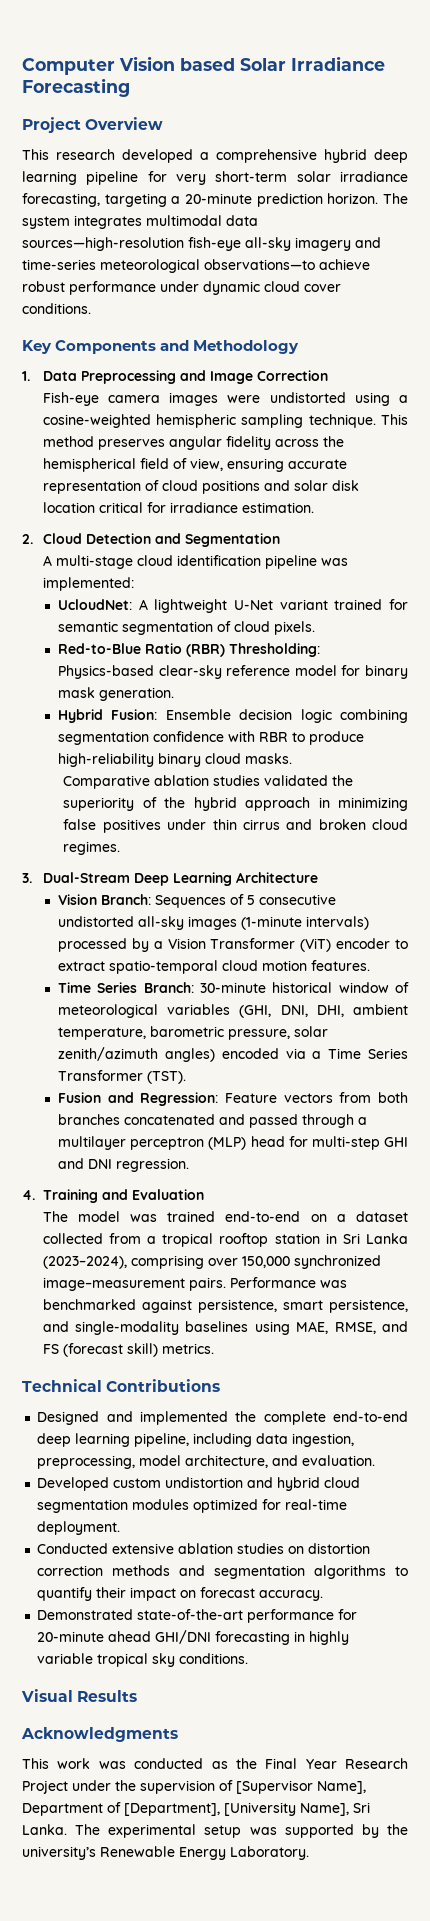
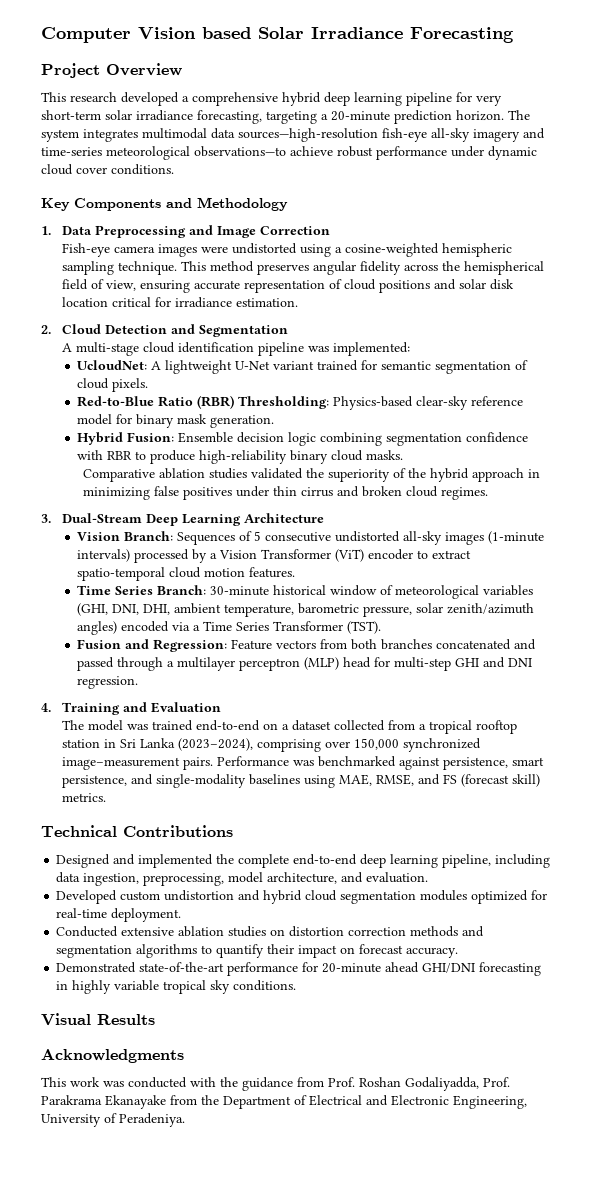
- This work was conducted as the Final Year Research Project under the supervision of [Supervisor Name], Department of [Department], [University Name], Sri Lanka. The experimental setup was supported by the university’s Renewable Energy Laboratory.
+ This work was conducted with the guidance from Prof. Roshan Godaliyadda, Prof. Parakrama Ekanayake from the Department of Electrical and Electronic Engineering, University of Peradeniya.

